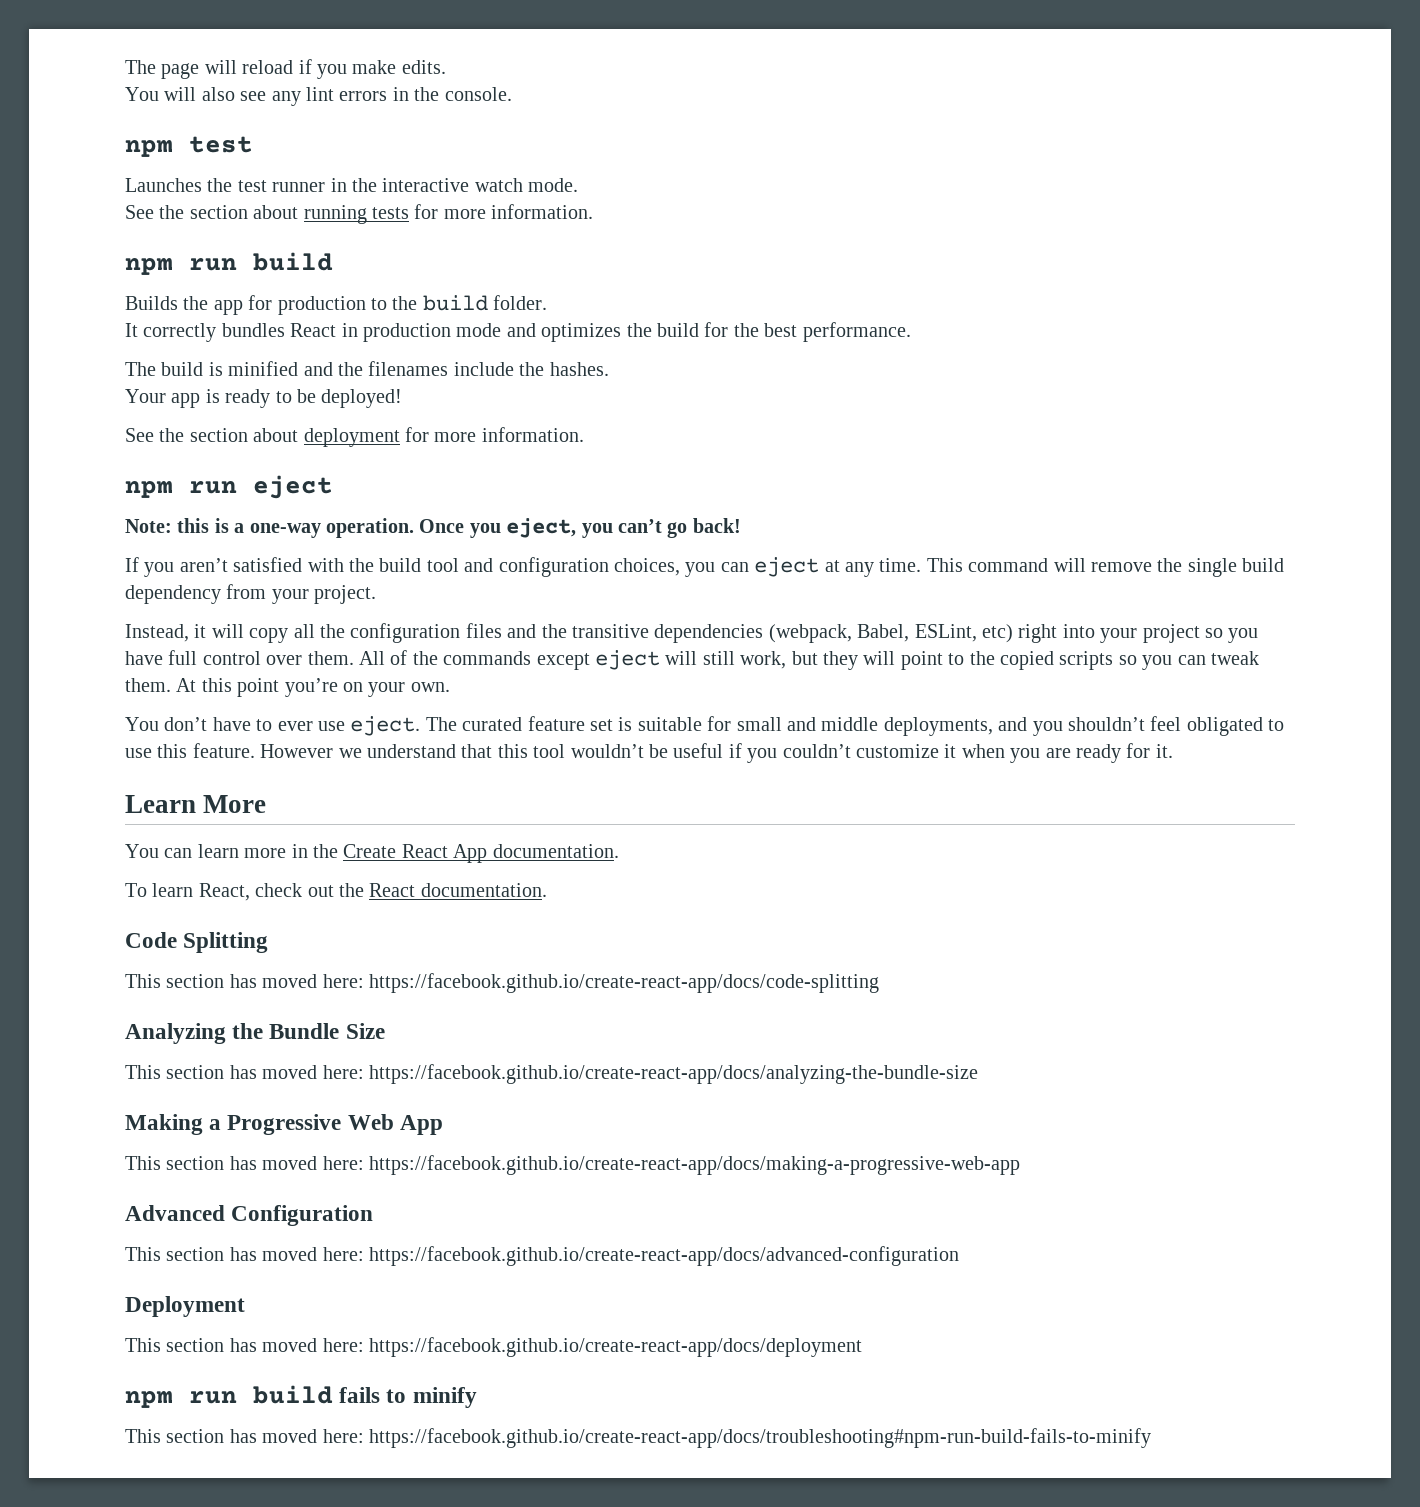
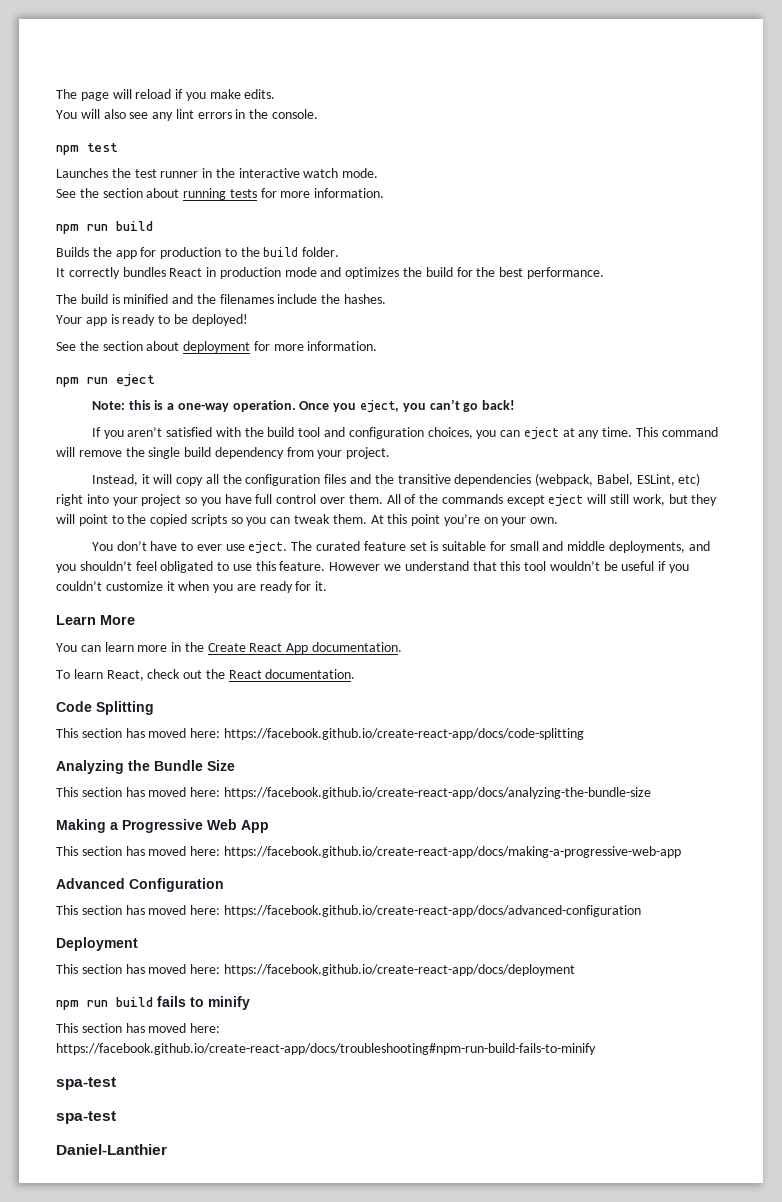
  This section has moved here: https://facebook.github.io/create-react-app/docs/troubleshooting#npm-run-build-fails-to-minify
+ spa-test
+ spa-test
+ Daniel-Lanthier

